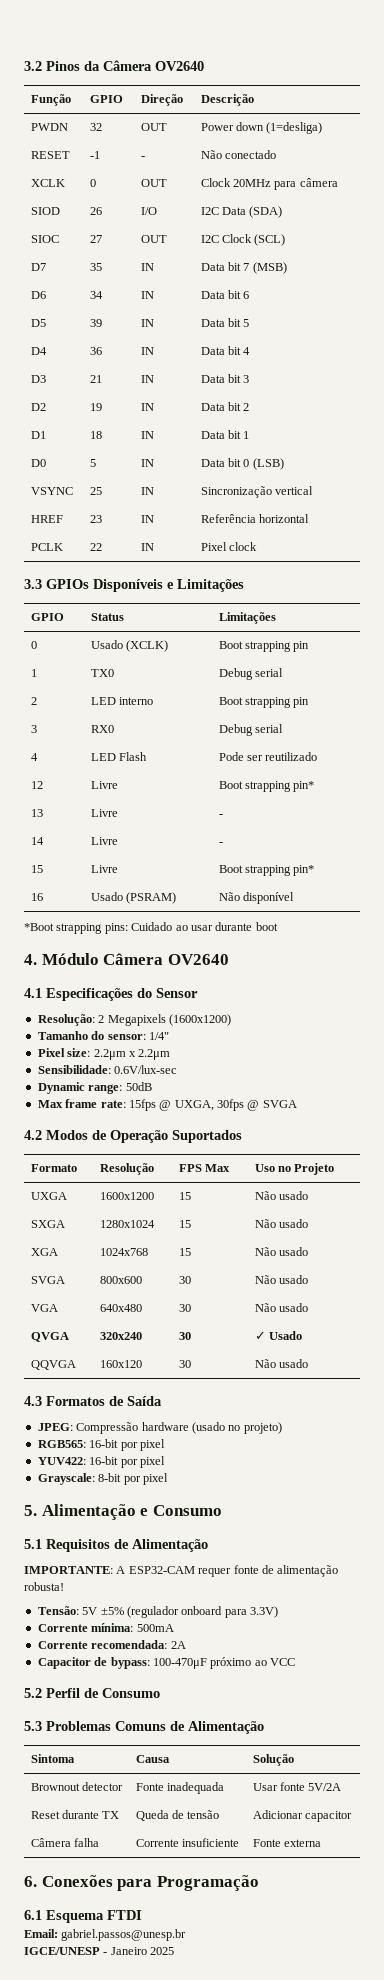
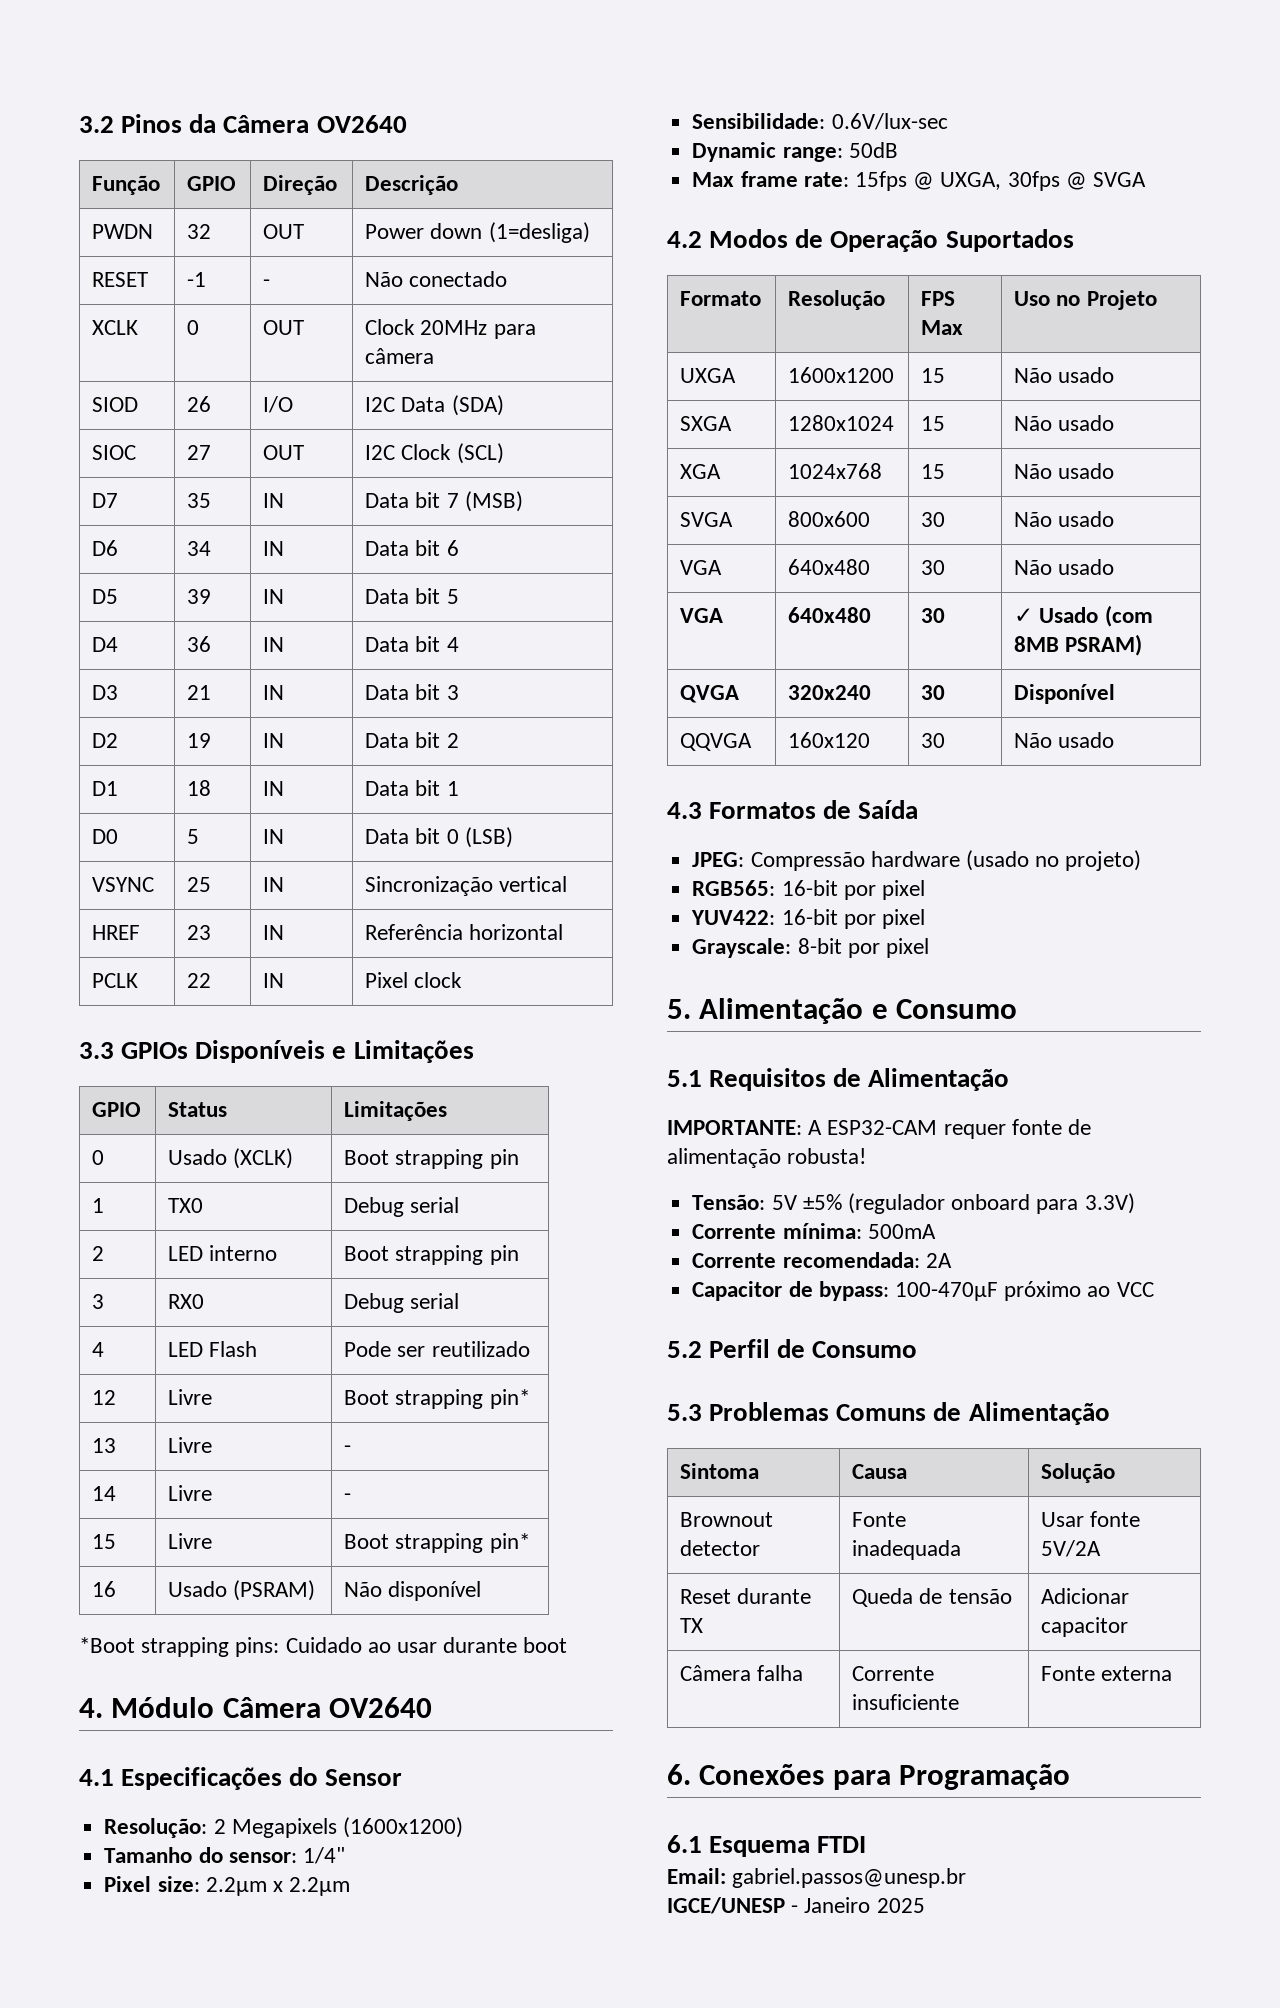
+ VGA | 640x480 | 30 | ✓ Usado (com 8MB PSRAM)
- QVGA | 320x240 | 30 | ✓ Usado
+ QVGA | 320x240 | 30 | Disponível

